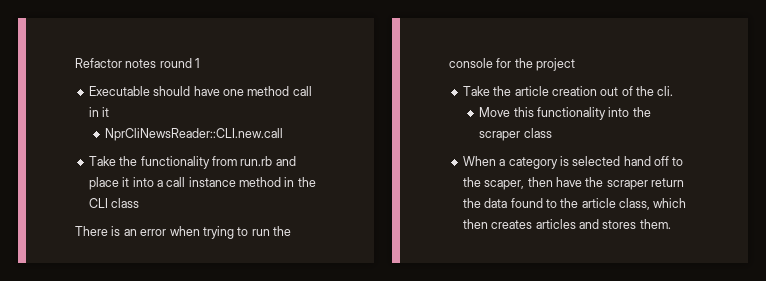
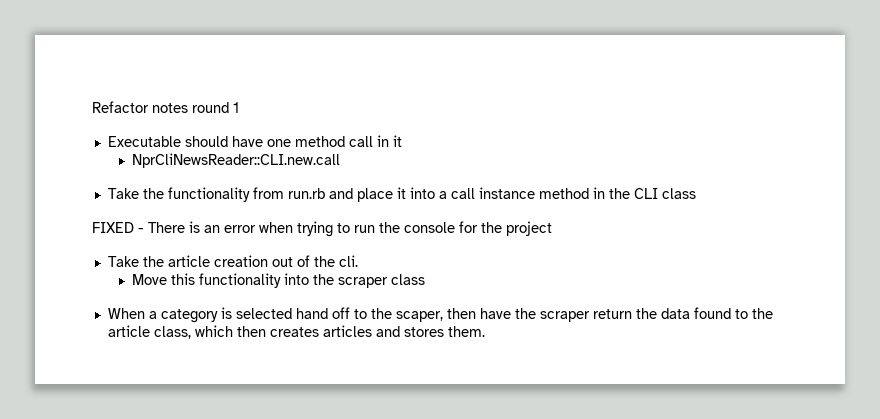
- There is an error when trying to run the console for the project
+ FIXED - There is an error when trying to run the console for the project

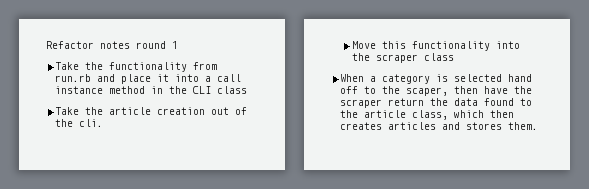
- Executable should have one method call in it
- NprCliNewsReader::CLI.new.call
- FIXED - There is an error when trying to run the console for the project

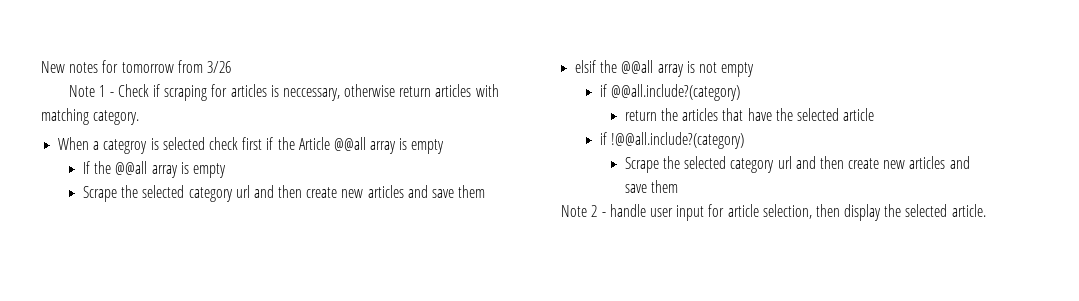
- Refactor notes round 1
- Take the functionality from run.rb and place it into a call instance method in the CLI class
- Take the article creation out of the cli.
- Move this functionality into the scraper class
+ New notes for tomorrow from 3/26
+ Note 1 - Check if scraping for articles is neccessary, otherwise return articles with matching category.
- When a category is selected hand off to the scaper, then have the scraper return the data found to the article class, which then creates articles and stores them.
+ When a categroy is selected check first if the Article @@all array is empty
+ If the @@all array is empty
+ Scrape the selected category url and then create new articles and save them
+ elsif the @@all array is not empty
+ if @@all.include?(category)
+ return the articles that have the selected article
+ if !@@all.include?(category)
+ Scrape the selected category url and then create new articles and save them
+ Note 2 - handle user input for article selection, then display the selected article.

